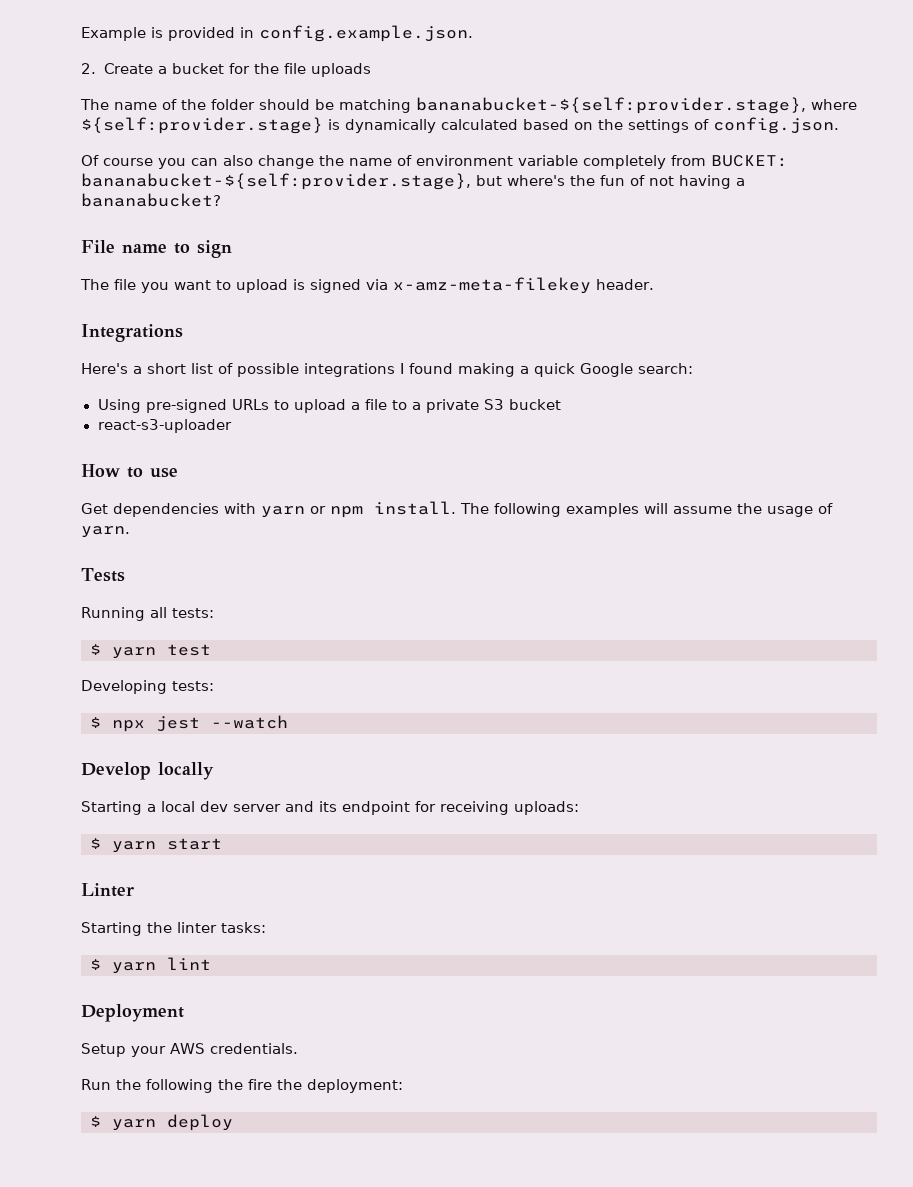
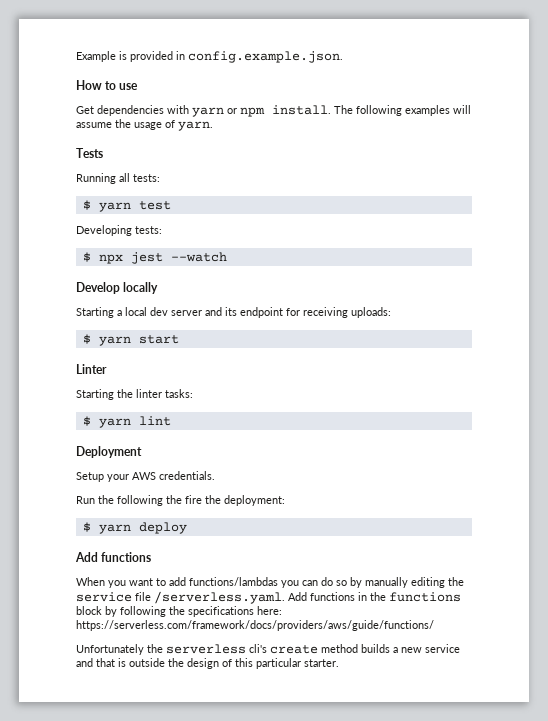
- 2. Create a bucket for the file uploads
- The name of the folder should be matching bananabucket-${self:provider.stage}, where ${self:provider.stage} is dynamically calculated based on the settings of config.json.
- Of course you can also change the name of environment variable completely from BUCKET: bananabucket-${self:provider.stage}, but where's the fun of not having a bananabucket?
- File name to sign
- The file you want to upload is signed via x-amz-meta-filekey header.
- Integrations
- Here's a short list of possible integrations I found making a quick Google search:
- Using pre-signed URLs to upload a file to a private S3 bucket
- react-s3-uploader
  $ yarn deploy
+ Add functions
+ When you want to add functions/lambdas you can do so by manually editing the service file /serverless.yaml. Add functions in the functions block by following the specifications here: https://serverless.com/framework/docs/providers/aws/guide/functions/
+ Unfortunately the serverless cli's create method builds a new service and that is outside the design of this particular starter.

